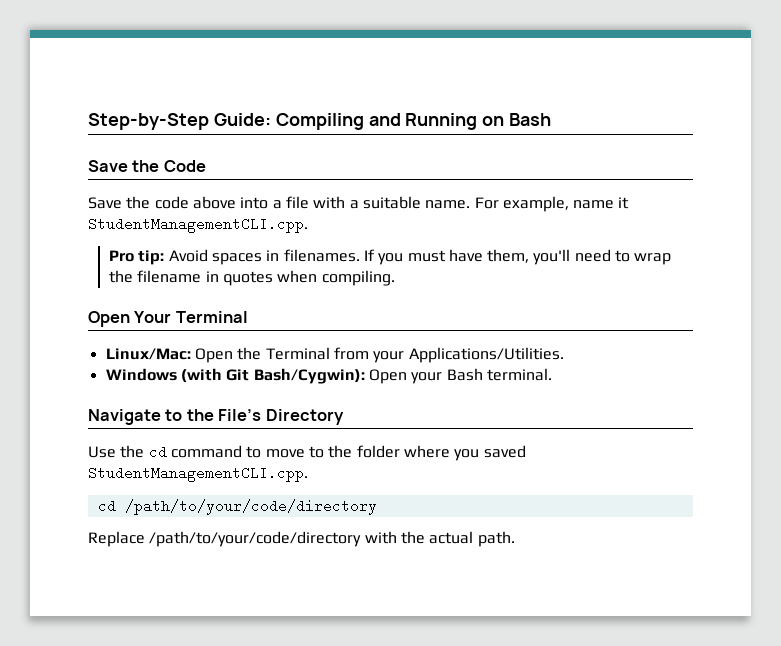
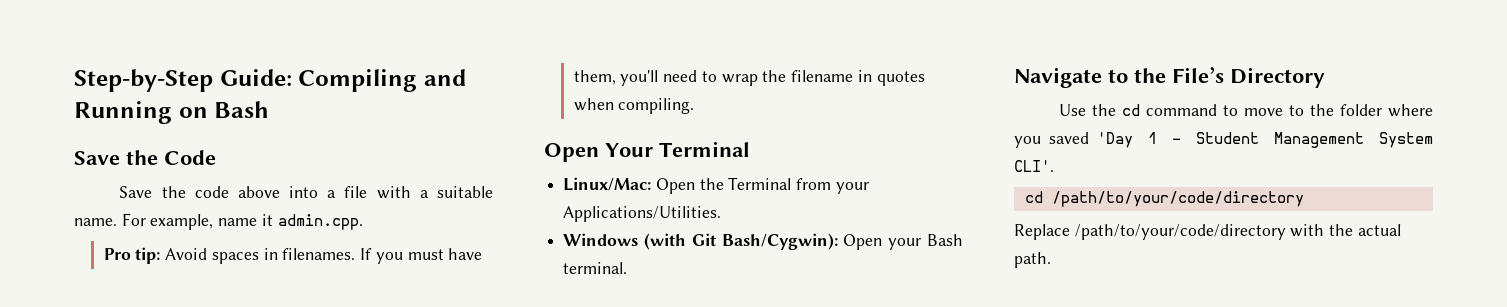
- For example, name it StudentManagementCLI.cpp.
+ For example, name it admin.cpp.
- Use the cd command to move to the folder where you saved StudentManagementCLI.cpp.
+ Use the cd command to move to the folder where you saved 'Day 1 - Student Management System CLI'.

